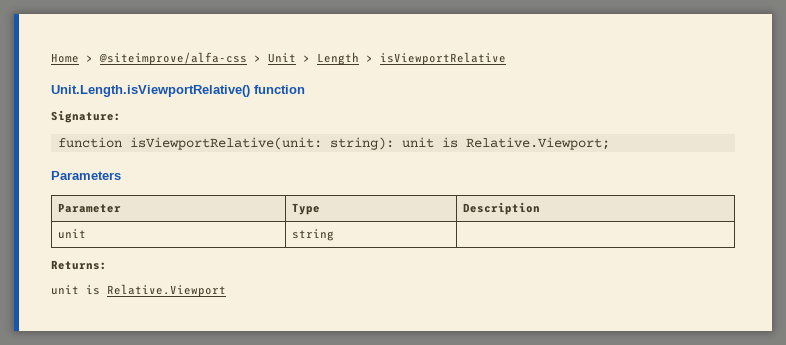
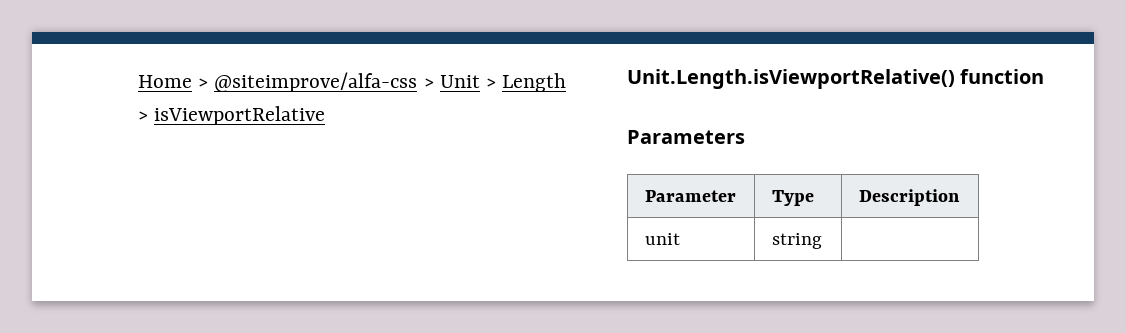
- Signature:
- function isViewportRelative(unit: string): unit is Relative.Viewport;
- Returns:
- unit is Relative.Viewport

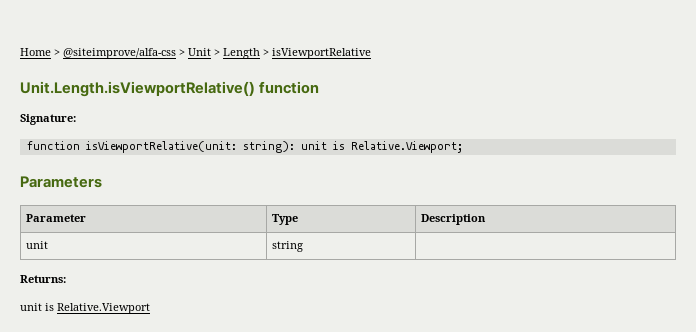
+ Signature:
+ function isViewportRelative(unit: string): unit is Relative.Viewport;
+ Returns:
+ unit is Relative.Viewport

